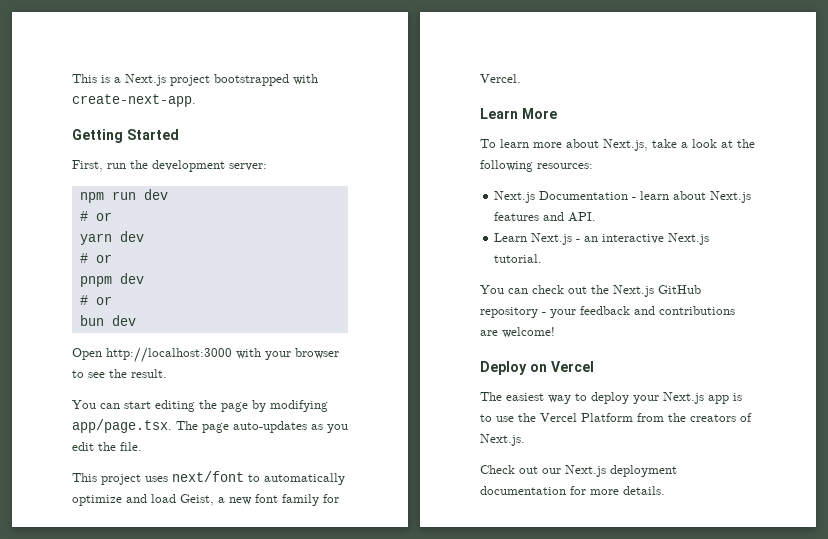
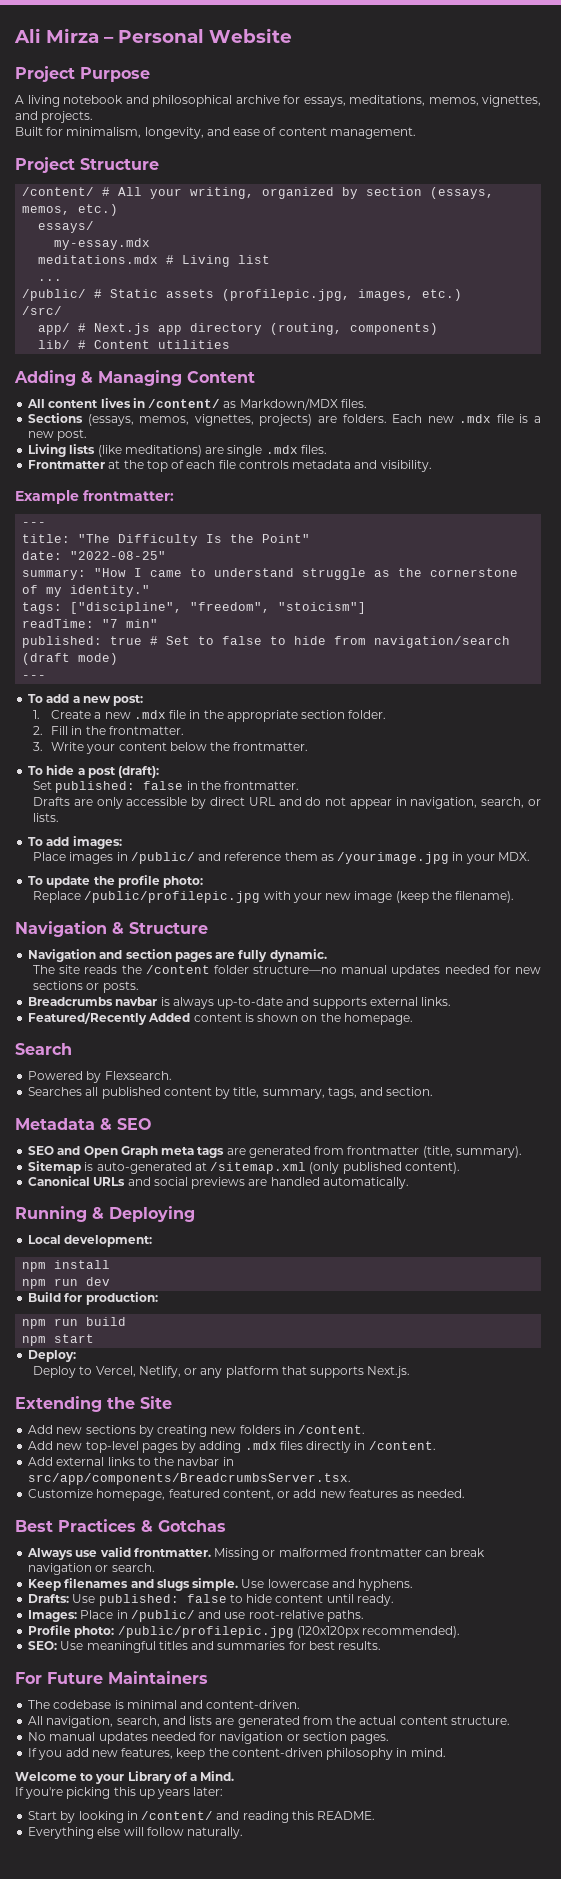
- This is a Next.js project bootstrapped with create-next-app.
- Getting Started
- First, run the development server:
+ Ali Mirza – Personal Website
+ Project Purpose
+ A living notebook and philosophical archive for essays, meditations, memos, vignettes, and projects.
+ Built for minimalism, longevity, and ease of content management.
+ Project Structure
+ /content/ # All your writing, organized by section (essays, memos, etc.)
+ essays/
+ my-essay.mdx
+ meditations.mdx # Living list
+ ...
+ /public/ # Static assets (profilepic.jpg, images, etc.)
+ /src/
+ app/ # Next.js app directory (routing, components)
+ lib/ # Content utilities
+ Adding & Managing Content
+ All content lives in /content/ as Markdown/MDX files.
+ Sections (essays, memos, vignettes, projects) are folders. Each new .mdx file is a new post.
+ Living lists (like meditations) are single .mdx files.
+ Frontmatter at the top of each file controls metadata and visibility.
+ Example frontmatter:
+ ---
+ title: "The Difficulty Is the Point"
+ date: "2022-08-25"
+ summary: "How I came to understand struggle as the cornerstone of my identity."
+ tags: ["discipline", "freedom", "stoicism"]
+ readTime: "7 min"
+ published: true # Set to false to hide from navigation/search (draft mode)
+ ---
+ To add a new post:
+ 1. Create a new .mdx file in the appropriate section folder.
+ 2. Fill in the frontmatter.
+ 3. Write your content below the frontmatter.
+ To hide a post (draft):
+ Set published: false in the frontmatter.
+ Drafts are only accessible by direct URL and do not appear in navigation, search, or lists.
+ To add images:
+ Place images in /public/ and reference them as /yourimage.jpg in your MDX.
+ To update the profile photo:
+ Replace /public/profilepic.jpg with your new image (keep the filename).
+ Navigation & Structure
+ Navigation and section pages are fully dynamic.
+ The site reads the /content folder structure—no manual updates needed for new sections or posts.
+ Breadcrumbs navbar is always up-to-date and supports external links.
+ Featured/Recently Added content is shown on the homepage.
+ Search
+ Powered by Flexsearch.
+ Searches all published content by title, summary, tags, and section.
+ Metadata & SEO
+ SEO and Open Graph meta tags are generated from frontmatter (title, summary).
+ Sitemap is auto-generated at /sitemap.xml (only published content).
+ Canonical URLs and social previews are handled automatically.
+ Running & Deploying
+ Local development:
+ npm install
  npm run dev
- # or
- yarn dev
- # or
- pnpm dev
- # or
- bun dev
- Open http://localhost:3000 with your browser to see the result.
- You can start editing the page by modifying app/page.tsx. The page auto-updates as you edit the file.
- This project uses next/font to automatically optimize and load Geist, a new font family for Vercel.
- Learn More
- To learn more about Next.js, take a look at the following resources:
- Next.js Documentation - learn about Next.js features and API.
- Learn Next.js - an interactive Next.js tutorial.
- You can check out the Next.js GitHub repository - your feedback and contributions are welcome!
- Deploy on Vercel
- The easiest way to deploy your Next.js app is to use the Vercel Platform from the creators of Next.js.
- Check out our Next.js deployment documentation for more details.
+ Build for production:
+ npm run build
+ npm start
+ Deploy:
+ Deploy to Vercel, Netlify, or any platform that supports Next.js.
+ Extending the Site
+ Add new sections by creating new folders in /content.
+ Add new top-level pages by adding .mdx files directly in /content.
+ Add external links to the navbar in src/app/components/BreadcrumbsServer.tsx.
+ Customize homepage, featured content, or add new features as needed.
+ Best Practices & Gotchas
+ Always use valid frontmatter. Missing or malformed frontmatter can break navigation or search.
+ Keep filenames and slugs simple. Use lowercase and hyphens.
+ Drafts: Use published: false to hide content until ready.
+ Images: Place in /public/ and use root-relative paths.
+ Profile photo: /public/profilepic.jpg (120x120px recommended).
+ SEO: Use meaningful titles and summaries for best results.
+ For Future Maintainers
+ The codebase is minimal and content-driven.
+ All navigation, search, and lists are generated from the actual content structure.
+ No manual updates needed for navigation or section pages.
+ If you add new features, keep the content-driven philosophy in mind.
+ Welcome to your Library of a Mind.
+ If you're picking this up years later:
+ Start by looking in /content/ and reading this README.
+ Everything else will follow naturally.

